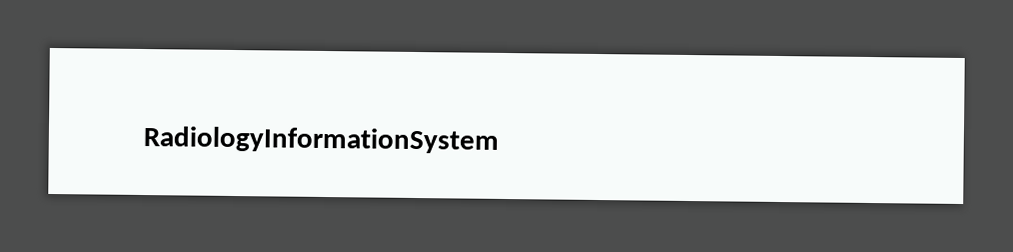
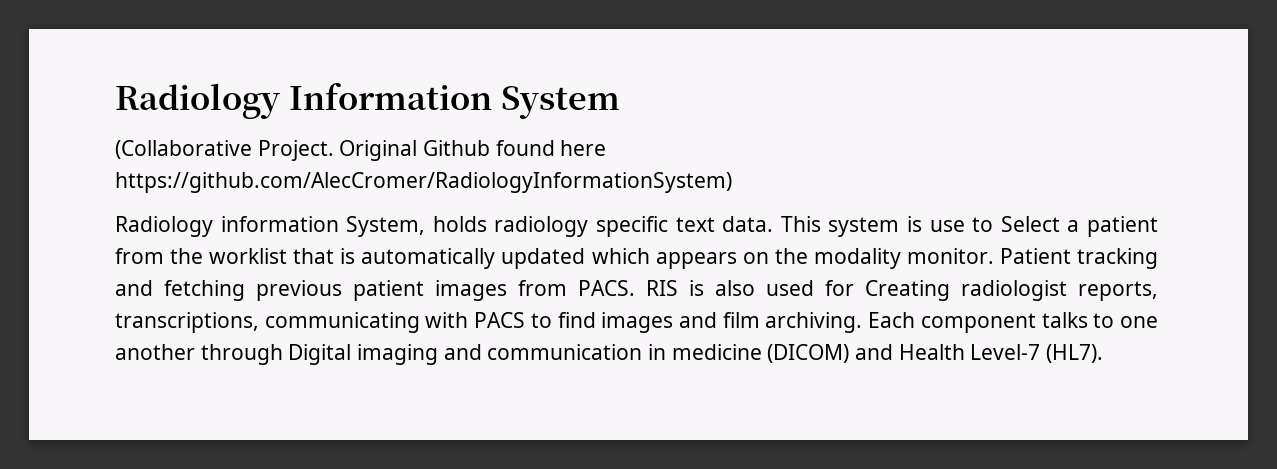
- RadiologyInformationSystem
+ Radiology Information System
+ (Collaborative Project. Original Github found here https://github.com/AlecCromer/RadiologyInformationSystem)
+ Radiology information System, holds radiology specific text data. This system is use to Select a patient from the worklist that is automatically updated which appears on the modality monitor. Patient tracking and fetching previous patient images from PACS. RIS is also used for Creating radiologist reports, transcriptions, communicating with PACS to find images and film archiving. Each component talks to one another through Digital imaging and communication in medicine (DICOM) and Health Level-7 (HL7).

